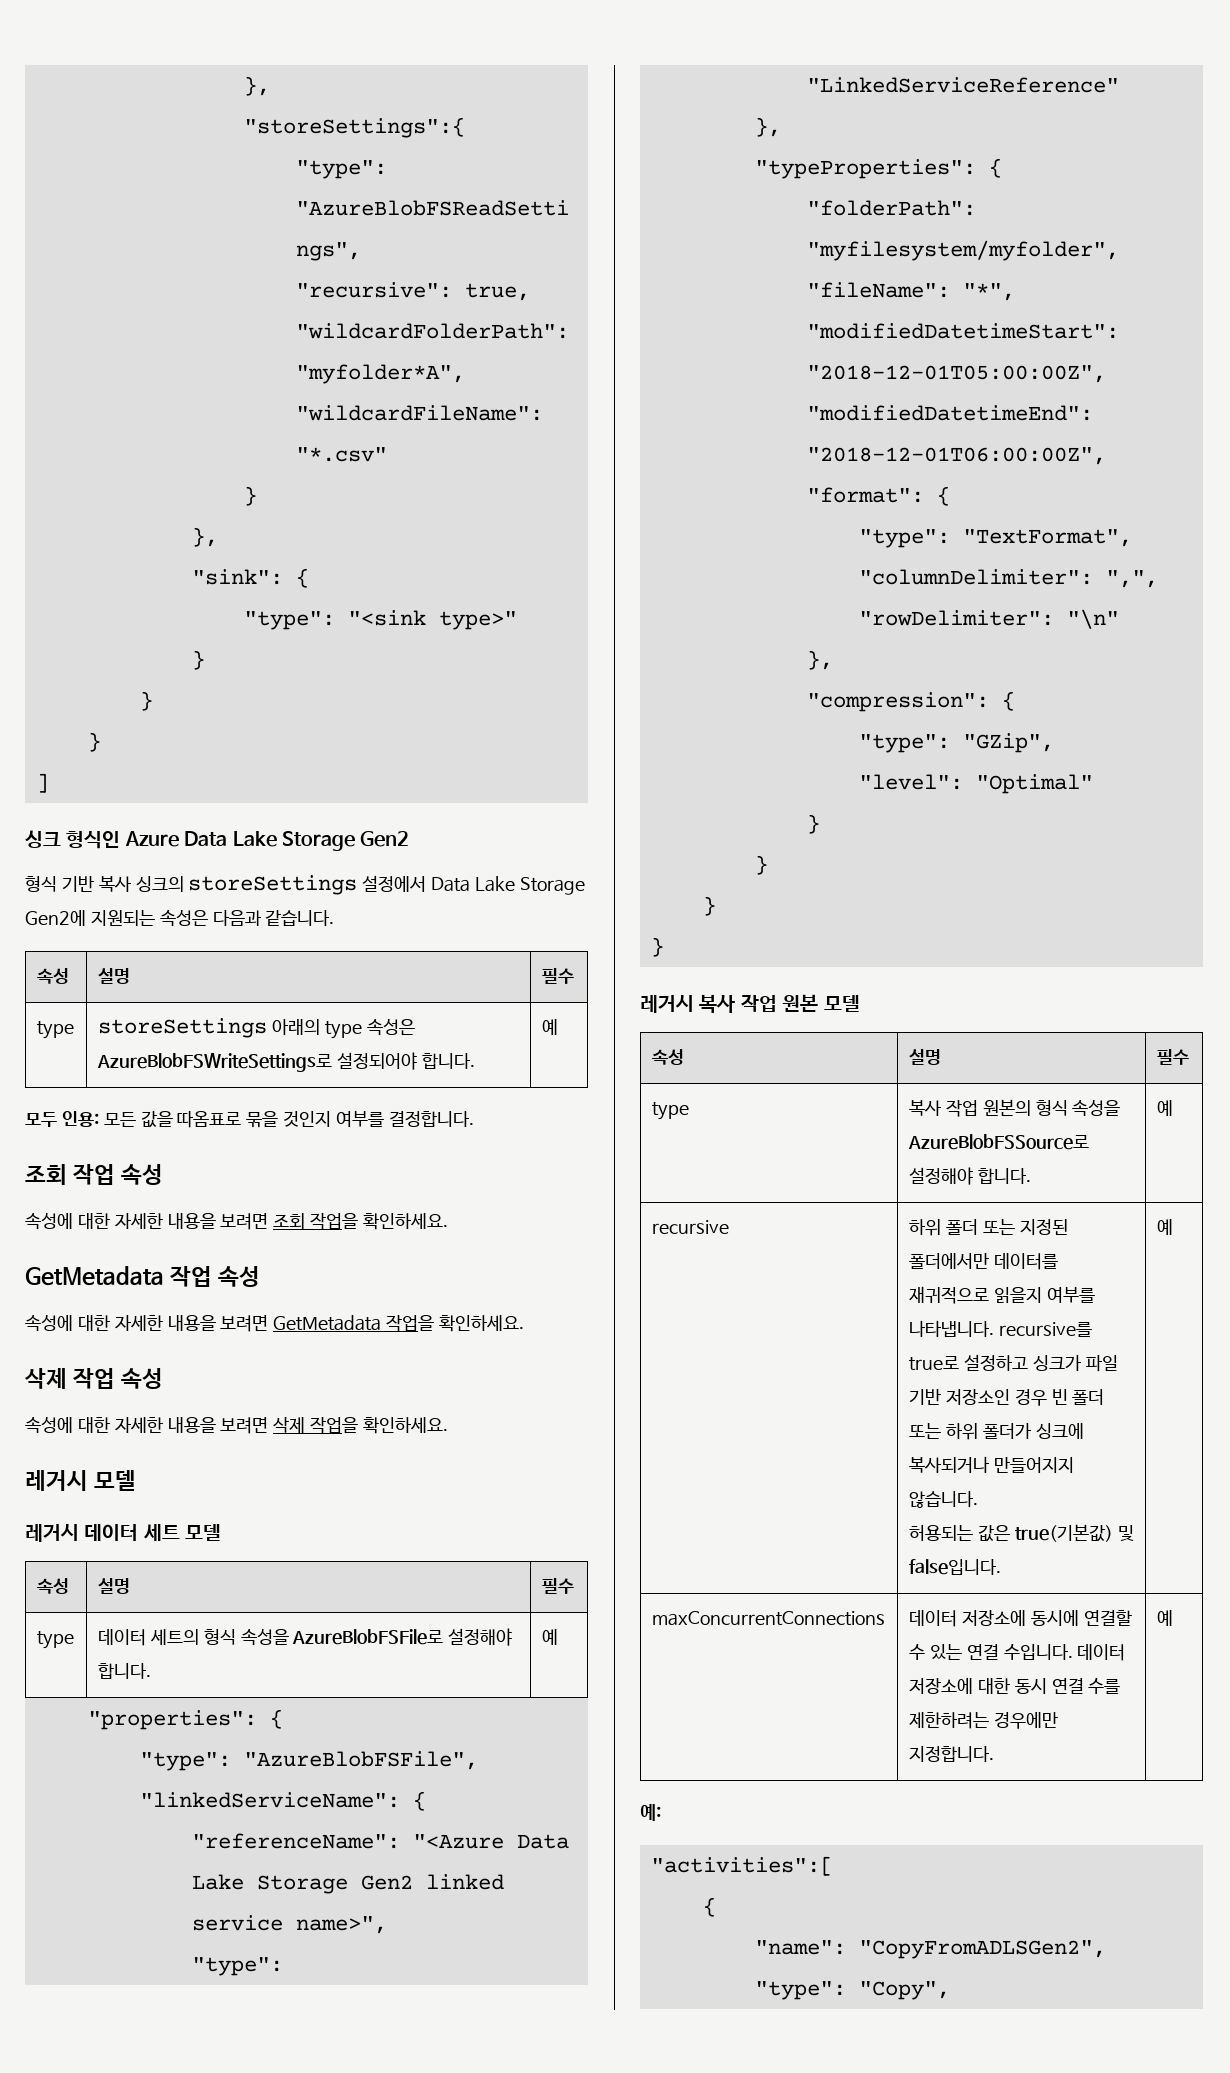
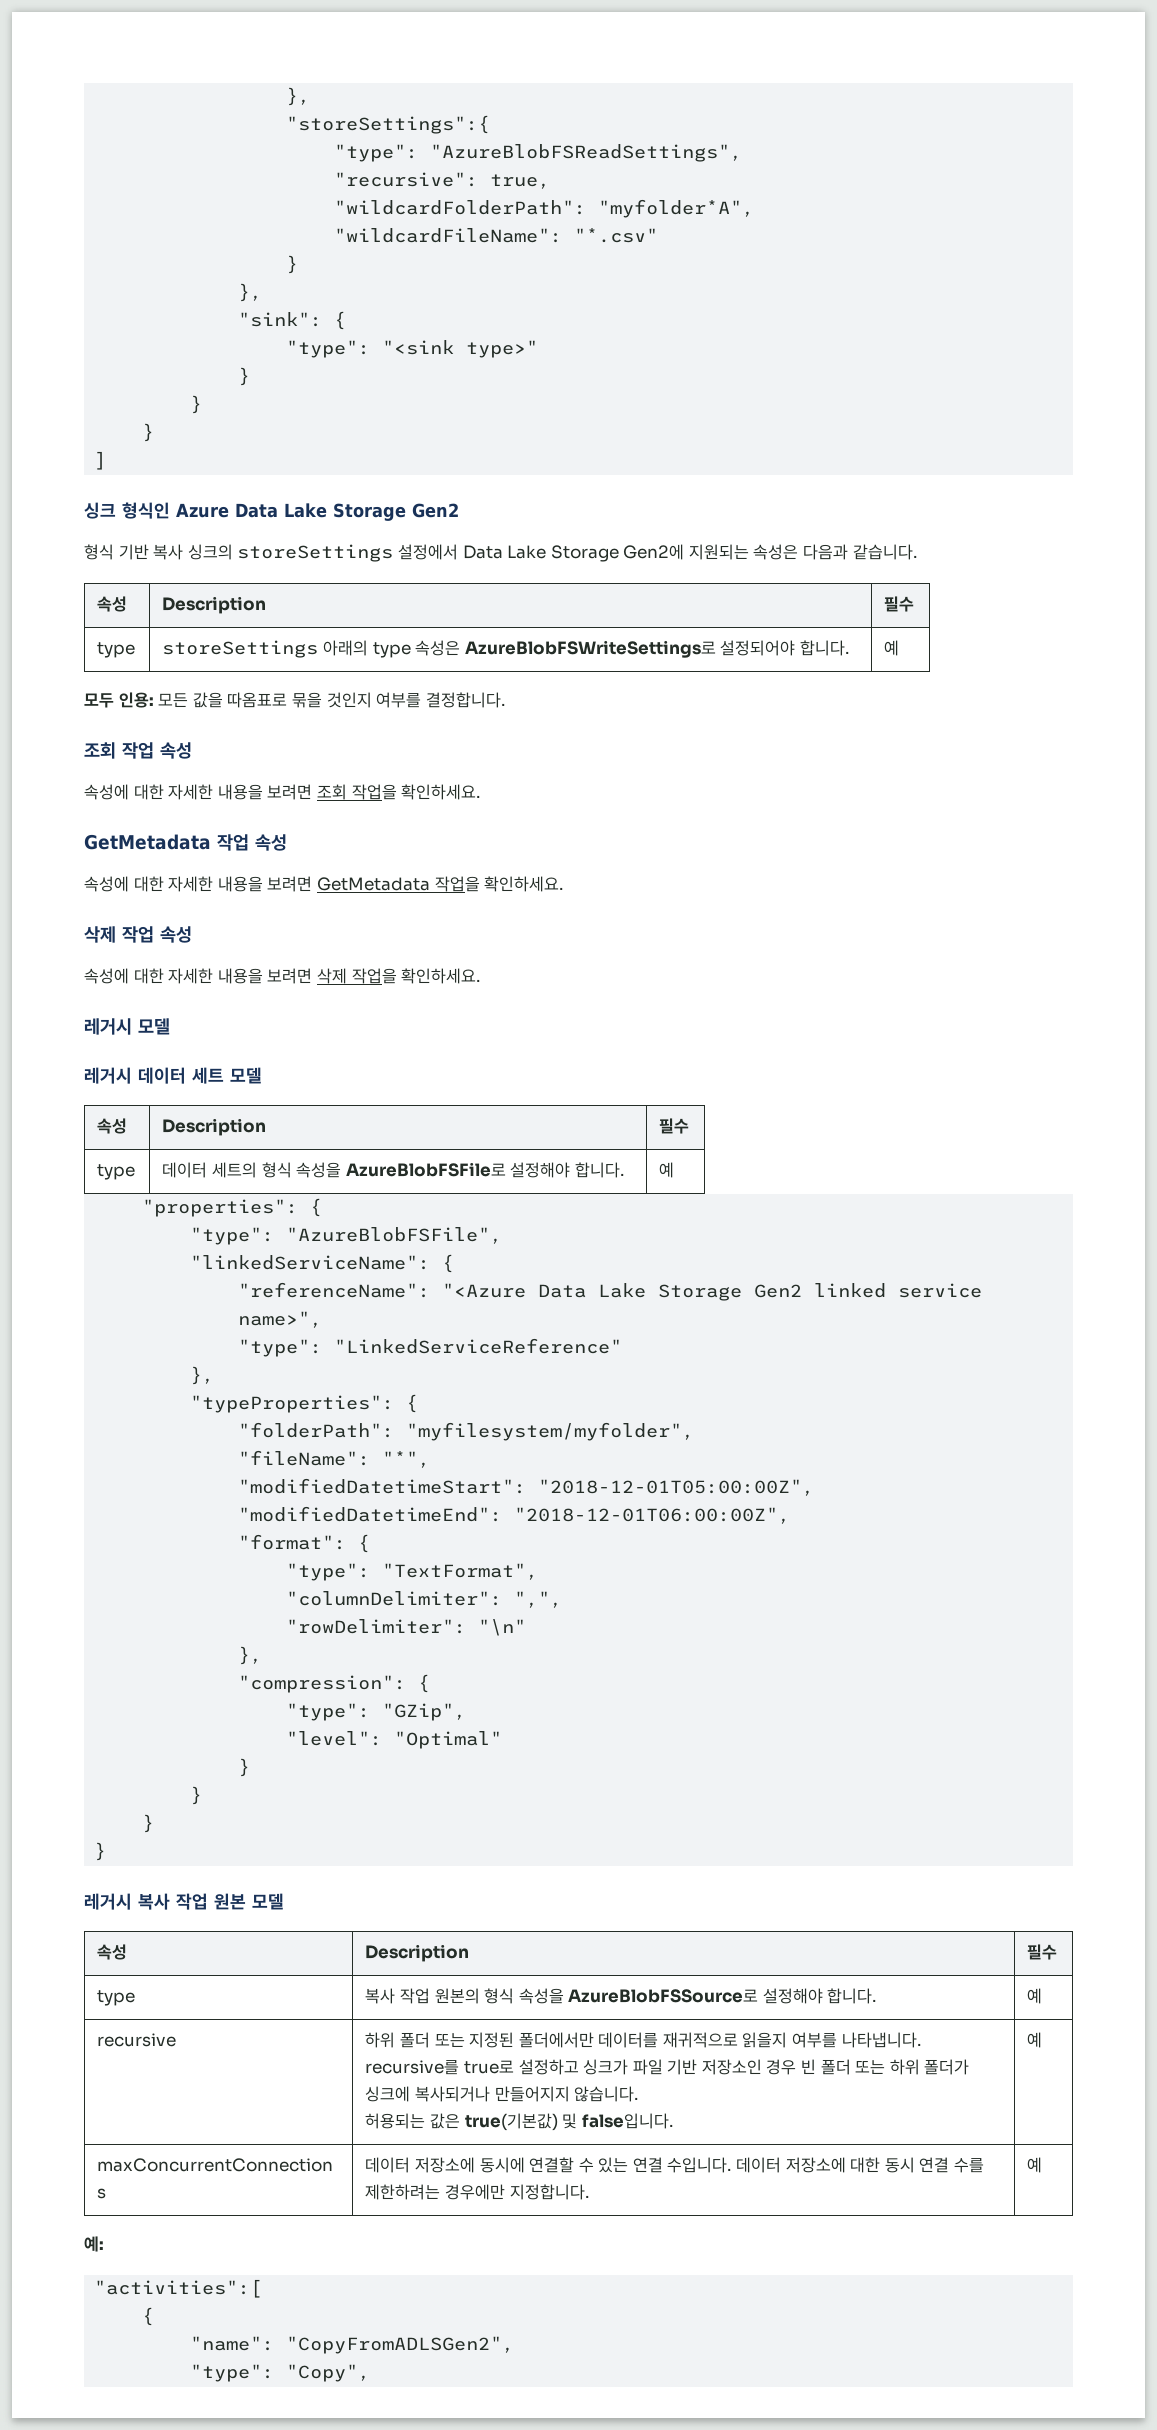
  형식 기반 복사 싱크의 storeSettings 설정에서 Data Lake Storage Gen2에 지원되는 속성은 다음과 같습니다.
- 속성 | 설명 | 필수
+ 속성 | Description | 필수
  레거시 데이터 세트 모델
- 속성 | 설명 | 필수
+ 속성 | Description | 필수
  레거시 복사 작업 원본 모델
- 속성 | 설명 | 필수
+ 속성 | Description | 필수

